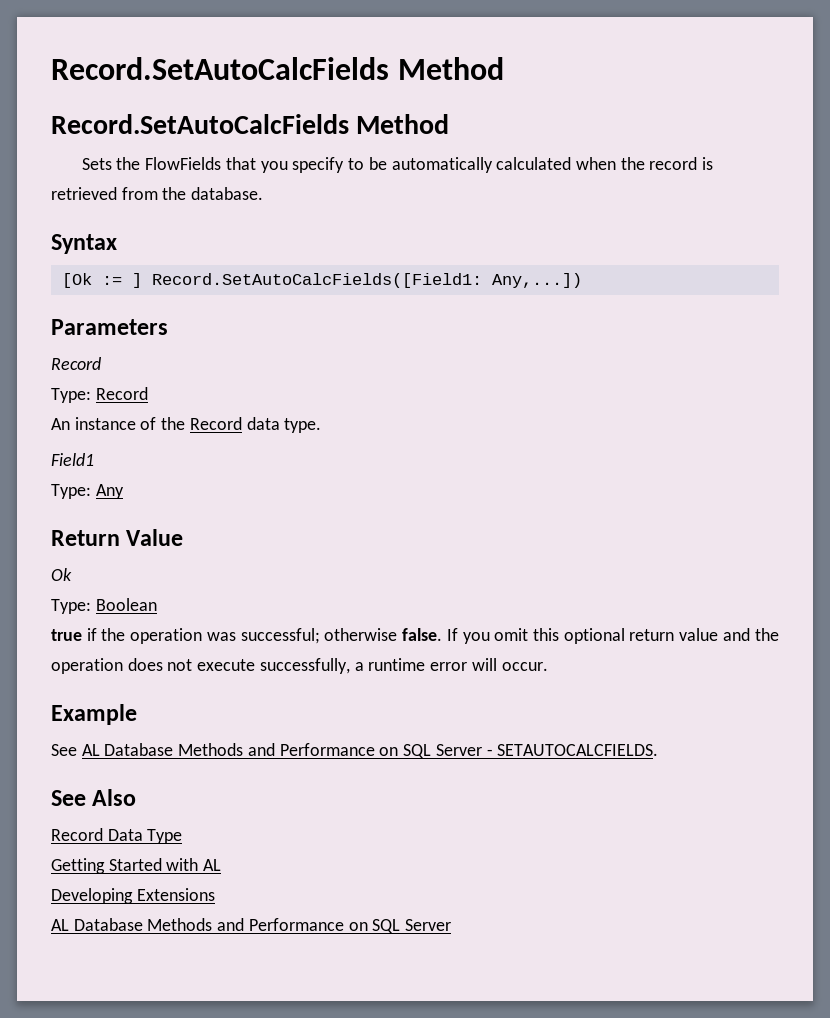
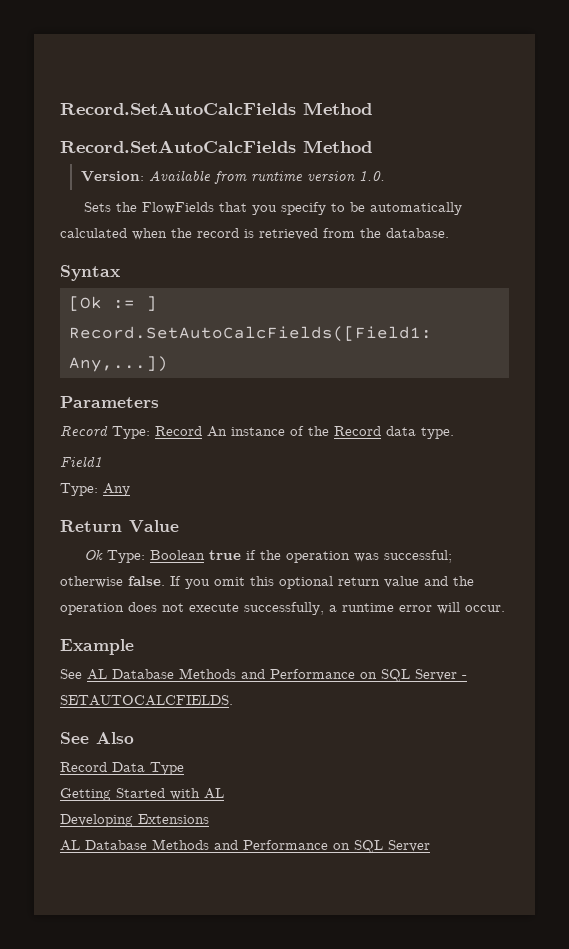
+ Version: Available from runtime version 1.0.
  Parameters
- Record
- Type: Record
- An instance of the Record data type.
+ Record Type: Record An instance of the Record data type.
- Ok
- Type: Boolean
- true if the operation was successful; otherwise false.
+ Ok Type: Boolean true if the operation was successful; otherwise false.

